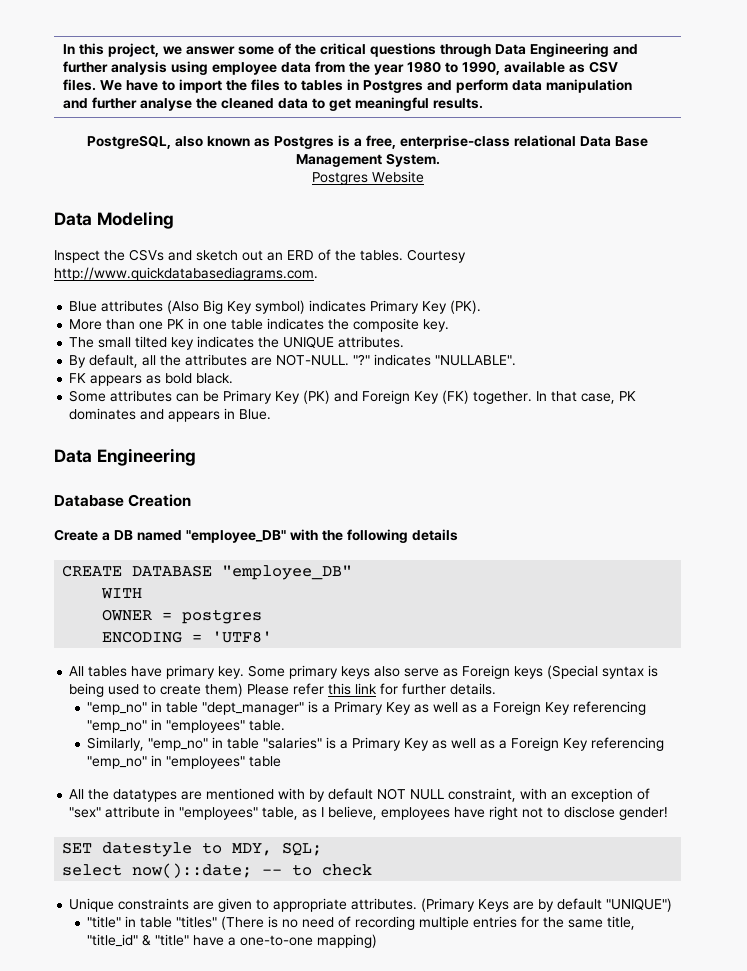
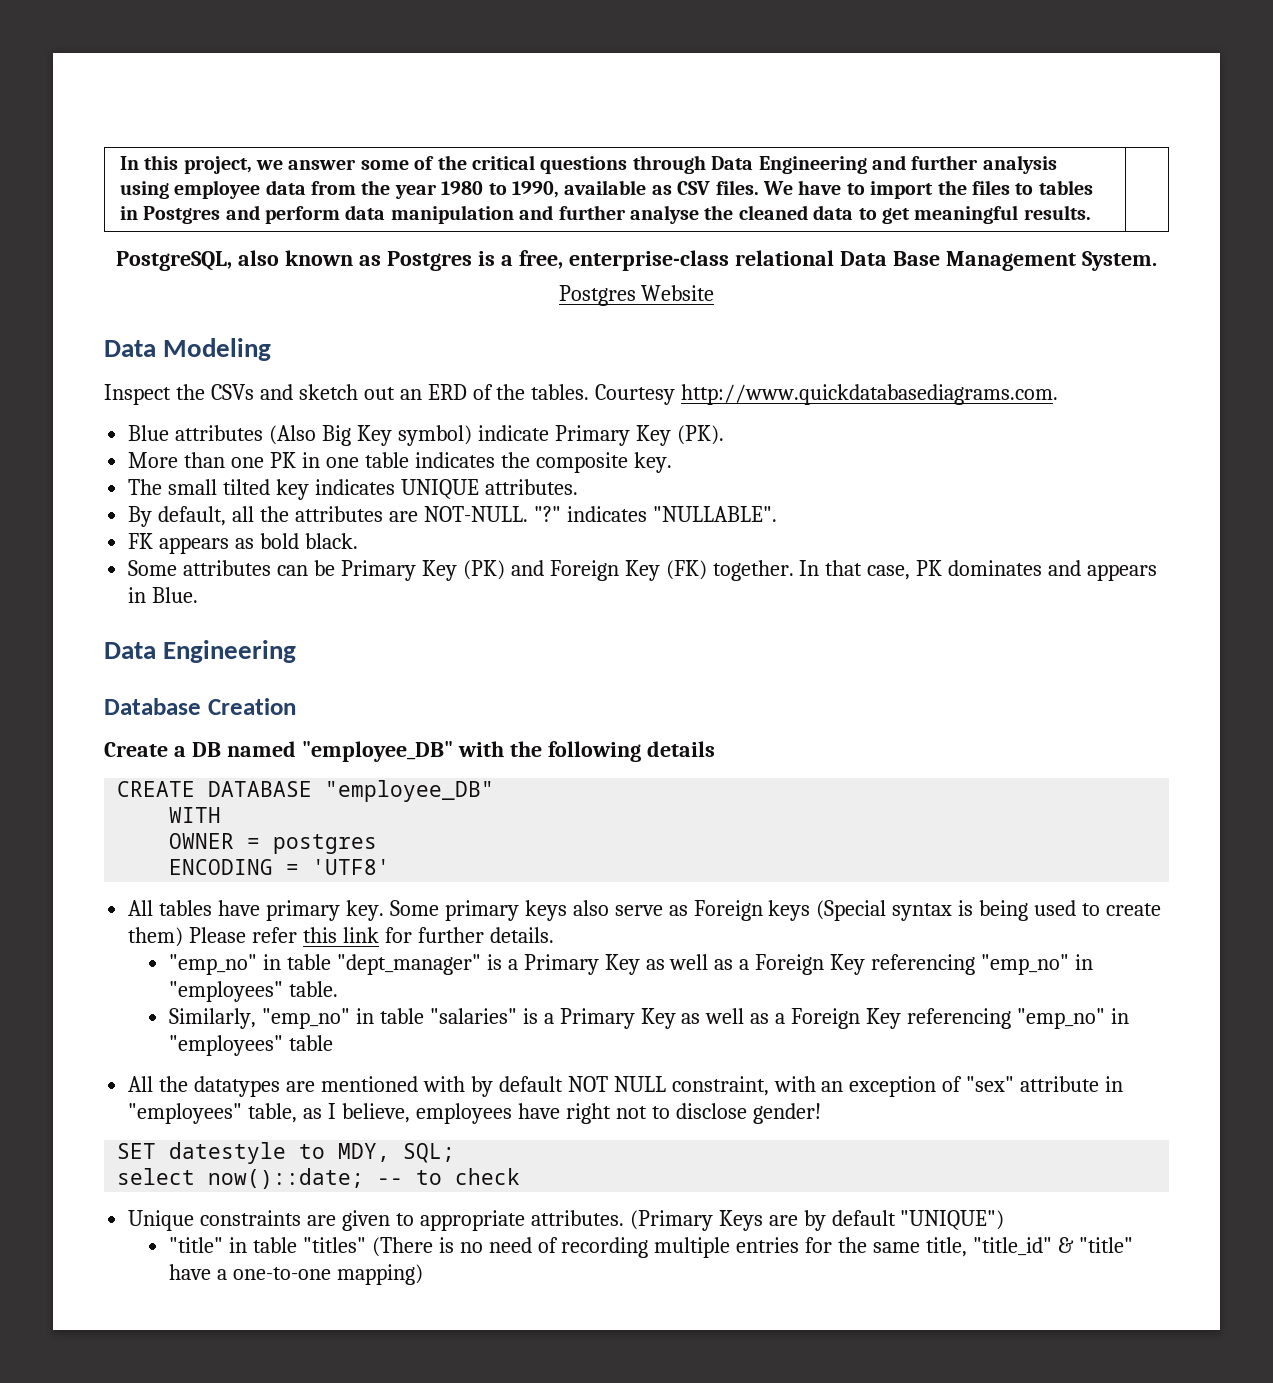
- Blue attributes (Also Big Key symbol) indicates Primary Key (PK).
+ Blue attributes (Also Big Key symbol) indicate Primary Key (PK).
- The small tilted key indicates the UNIQUE attributes.
+ The small tilted key indicates UNIQUE attributes.

